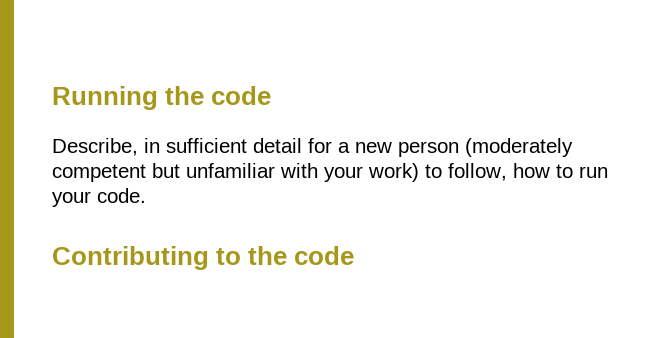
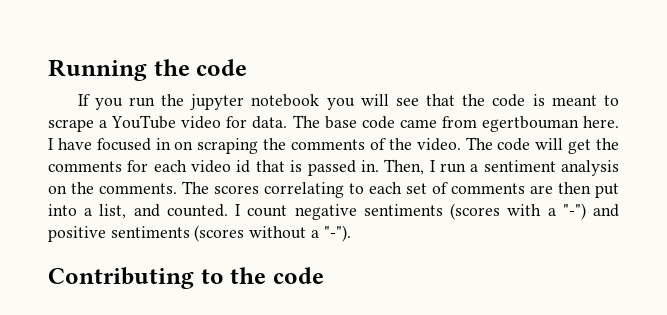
- Describe, in sufficient detail for a new person (moderately competent but unfamiliar with your work) to follow, how to run your code.
+ If you run the jupyter notebook you will see that the code is meant to scrape a YouTube video for data. The base code came from egertbouman here. I have focused in on scraping the comments of the video. The code will get the comments for each video id that is passed in. Then, I run a sentiment analysis on the comments. The scores correlating to each set of comments are then put into a list, and counted. I count negative sentiments (scores with a "-") and positive sentiments (scores without a "-").

